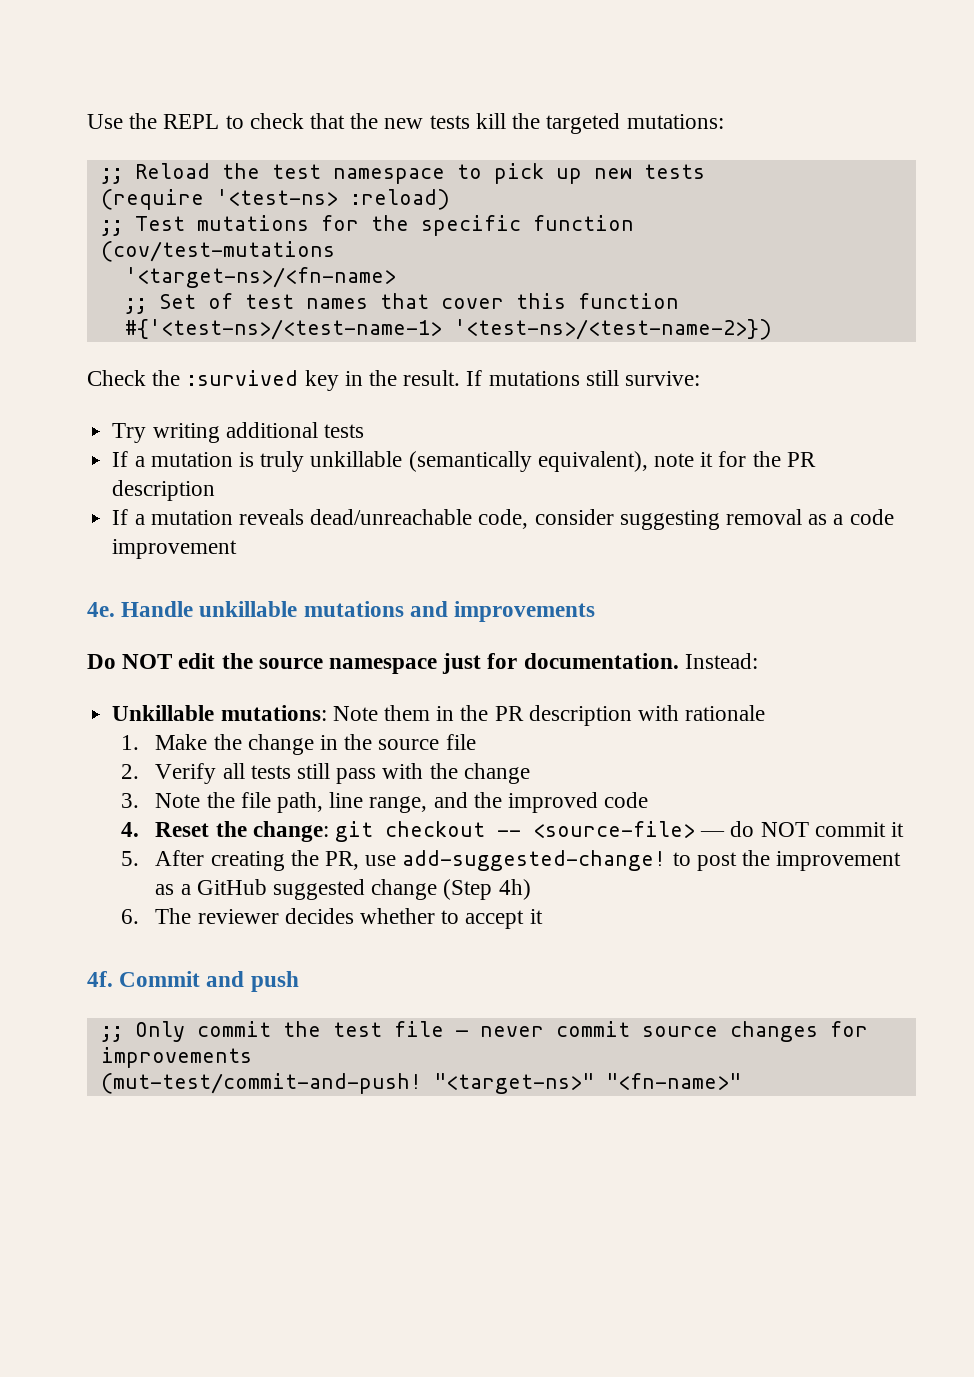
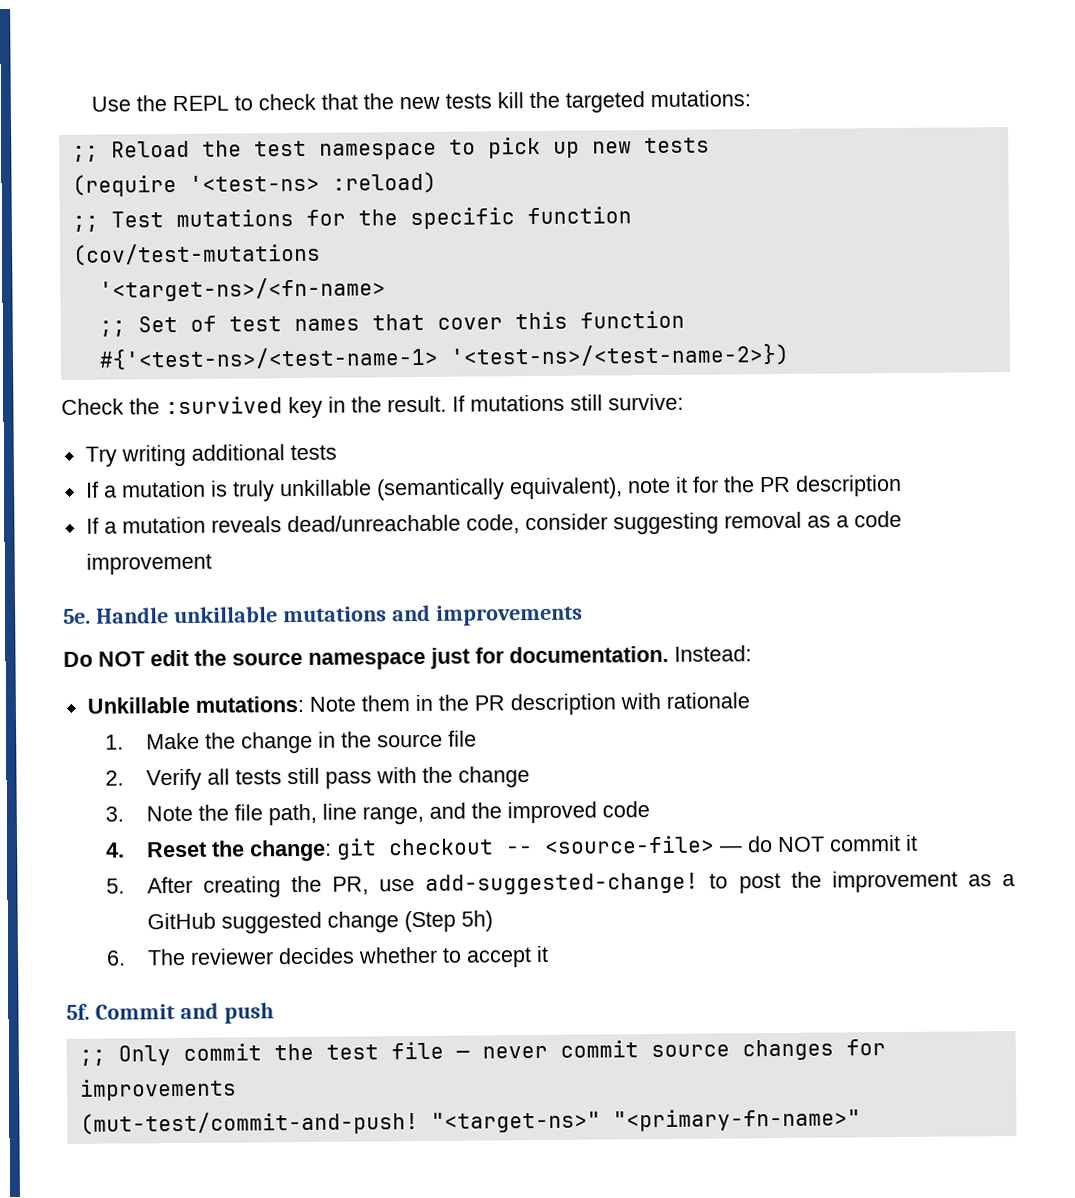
- 4e.
+ 5e.
- 5. After creating the PR, use add-suggested-change! to post the improvement as a GitHub suggested change (Step 4h)
+ 5. After creating the PR, use add-suggested-change! to post the improvement as a GitHub suggested change (Step 5h)
- 4f.
+ 5f.
- "<target-ns>" "<fn-name>"
+ "<target-ns>" "<primary-fn-name>"

